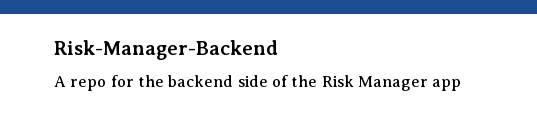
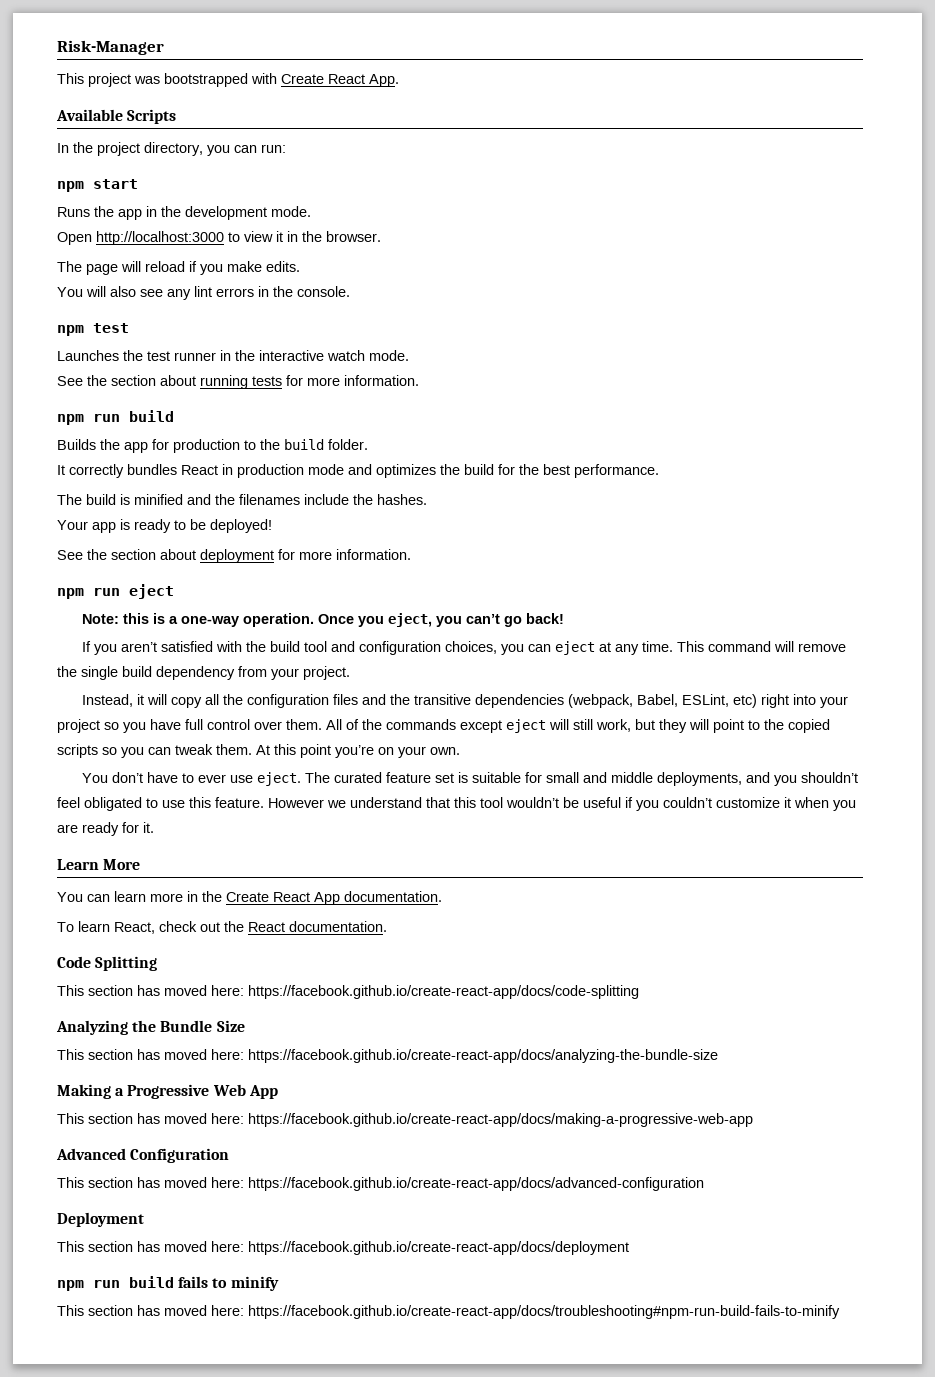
- Risk-Manager-Backend
- A repo for the backend side of the Risk Manager app
+ Risk-Manager
+ This project was bootstrapped with Create React App.
+ Available Scripts
+ In the project directory, you can run:
+ npm start
+ Runs the app in the development mode.
+ Open http://localhost:3000 to view it in the browser.
+ The page will reload if you make edits.
+ You will also see any lint errors in the console.
+ npm test
+ Launches the test runner in the interactive watch mode.
+ See the section about running tests for more information.
+ npm run build
+ Builds the app for production to the build folder.
+ It correctly bundles React in production mode and optimizes the build for the best performance.
+ The build is minified and the filenames include the hashes.
+ Your app is ready to be deployed!
+ See the section about deployment for more information.
+ npm run eject
+ Note: this is a one-way operation. Once you eject, you can’t go back!
+ If you aren’t satisfied with the build tool and configuration choices, you can eject at any time. This command will remove the single build dependency from your project.
+ Instead, it will copy all the configuration files and the transitive dependencies (webpack, Babel, ESLint, etc) right into your project so you have full control over them. All of the commands except eject will still work, but they will point to the copied scripts so you can tweak them. At this point you’re on your own.
+ You don’t have to ever use eject. The curated feature set is suitable for small and middle deployments, and you shouldn’t feel obligated to use this feature. However we understand that this tool wouldn’t be useful if you couldn’t customize it when you are ready for it.
+ Learn More
+ You can learn more in the Create React App documentation.
+ To learn React, check out the React documentation.
+ Code Splitting
+ This section has moved here: https://facebook.github.io/create-react-app/docs/code-splitting
+ Analyzing the Bundle Size
+ This section has moved here: https://facebook.github.io/create-react-app/docs/analyzing-the-bundle-size
+ Making a Progressive Web App
+ This section has moved here: https://facebook.github.io/create-react-app/docs/making-a-progressive-web-app
+ Advanced Configuration
+ This section has moved here: https://facebook.github.io/create-react-app/docs/advanced-configuration
+ Deployment
+ This section has moved here: https://facebook.github.io/create-react-app/docs/deployment
+ npm run build fails to minify
+ This section has moved here: https://facebook.github.io/create-react-app/docs/troubleshooting#npm-run-build-fails-to-minify

